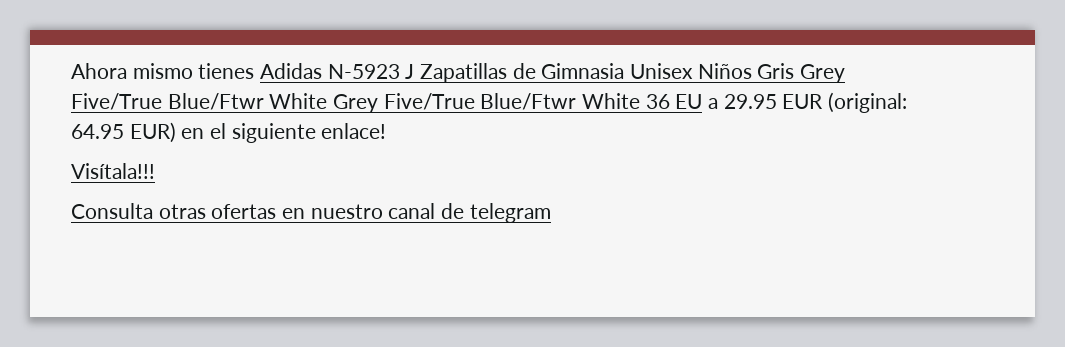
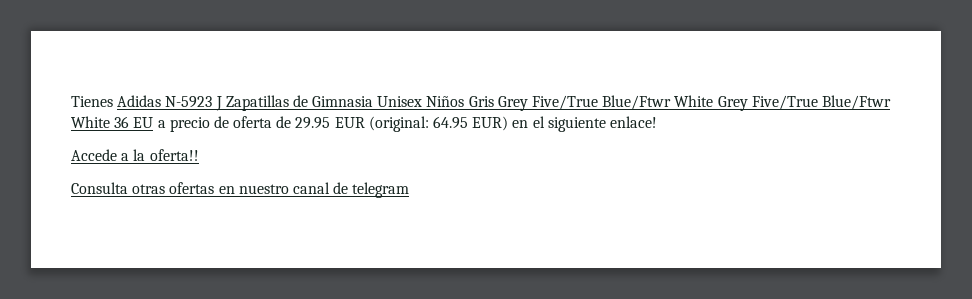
- Ahora mismo tienes Adidas N-5923 J Zapatillas de Gimnasia Unisex Niños Gris Grey Five/True Blue/Ftwr White Grey Five/True Blue/Ftwr White 36 EU a 29.95 EUR (original: 64.95 EUR) en el siguiente enlace!
+ Tienes Adidas N-5923 J Zapatillas de Gimnasia Unisex Niños Gris Grey Five/True Blue/Ftwr White Grey Five/True Blue/Ftwr White 36 EU a precio de oferta de 29.95 EUR (original: 64.95 EUR) en el siguiente enlace!
- Visítala!!!
+ Accede a la oferta!!

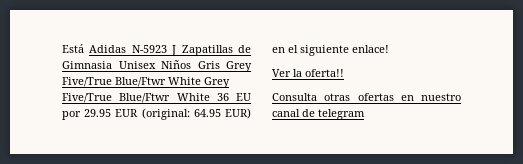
- Tienes Adidas N-5923 J Zapatillas de Gimnasia Unisex Niños Gris Grey Five/True Blue/Ftwr White Grey Five/True Blue/Ftwr White 36 EU a precio de oferta de 29.95 EUR (original: 64.95 EUR) en el siguiente enlace!
+ Está Adidas N-5923 J Zapatillas de Gimnasia Unisex Niños Gris Grey Five/True Blue/Ftwr White Grey Five/True Blue/Ftwr White 36 EU por 29.95 EUR (original: 64.95 EUR) en el siguiente enlace!
- Accede a la oferta!!
+ Ver la oferta!!

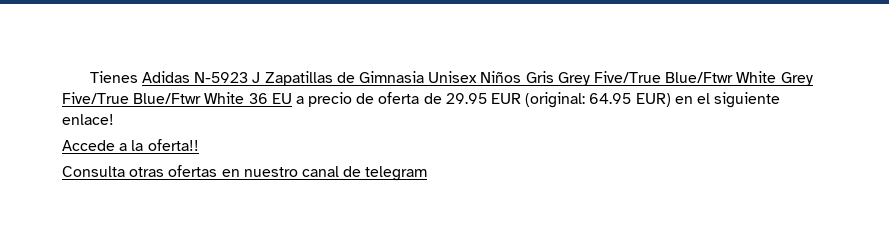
- Está Adidas N-5923 J Zapatillas de Gimnasia Unisex Niños Gris Grey Five/True Blue/Ftwr White Grey Five/True Blue/Ftwr White 36 EU por 29.95 EUR (original: 64.95 EUR) en el siguiente enlace!
+ Tienes Adidas N-5923 J Zapatillas de Gimnasia Unisex Niños Gris Grey Five/True Blue/Ftwr White Grey Five/True Blue/Ftwr White 36 EU a precio de oferta de 29.95 EUR (original: 64.95 EUR) en el siguiente enlace!
- Ver la oferta!!
+ Accede a la oferta!!

